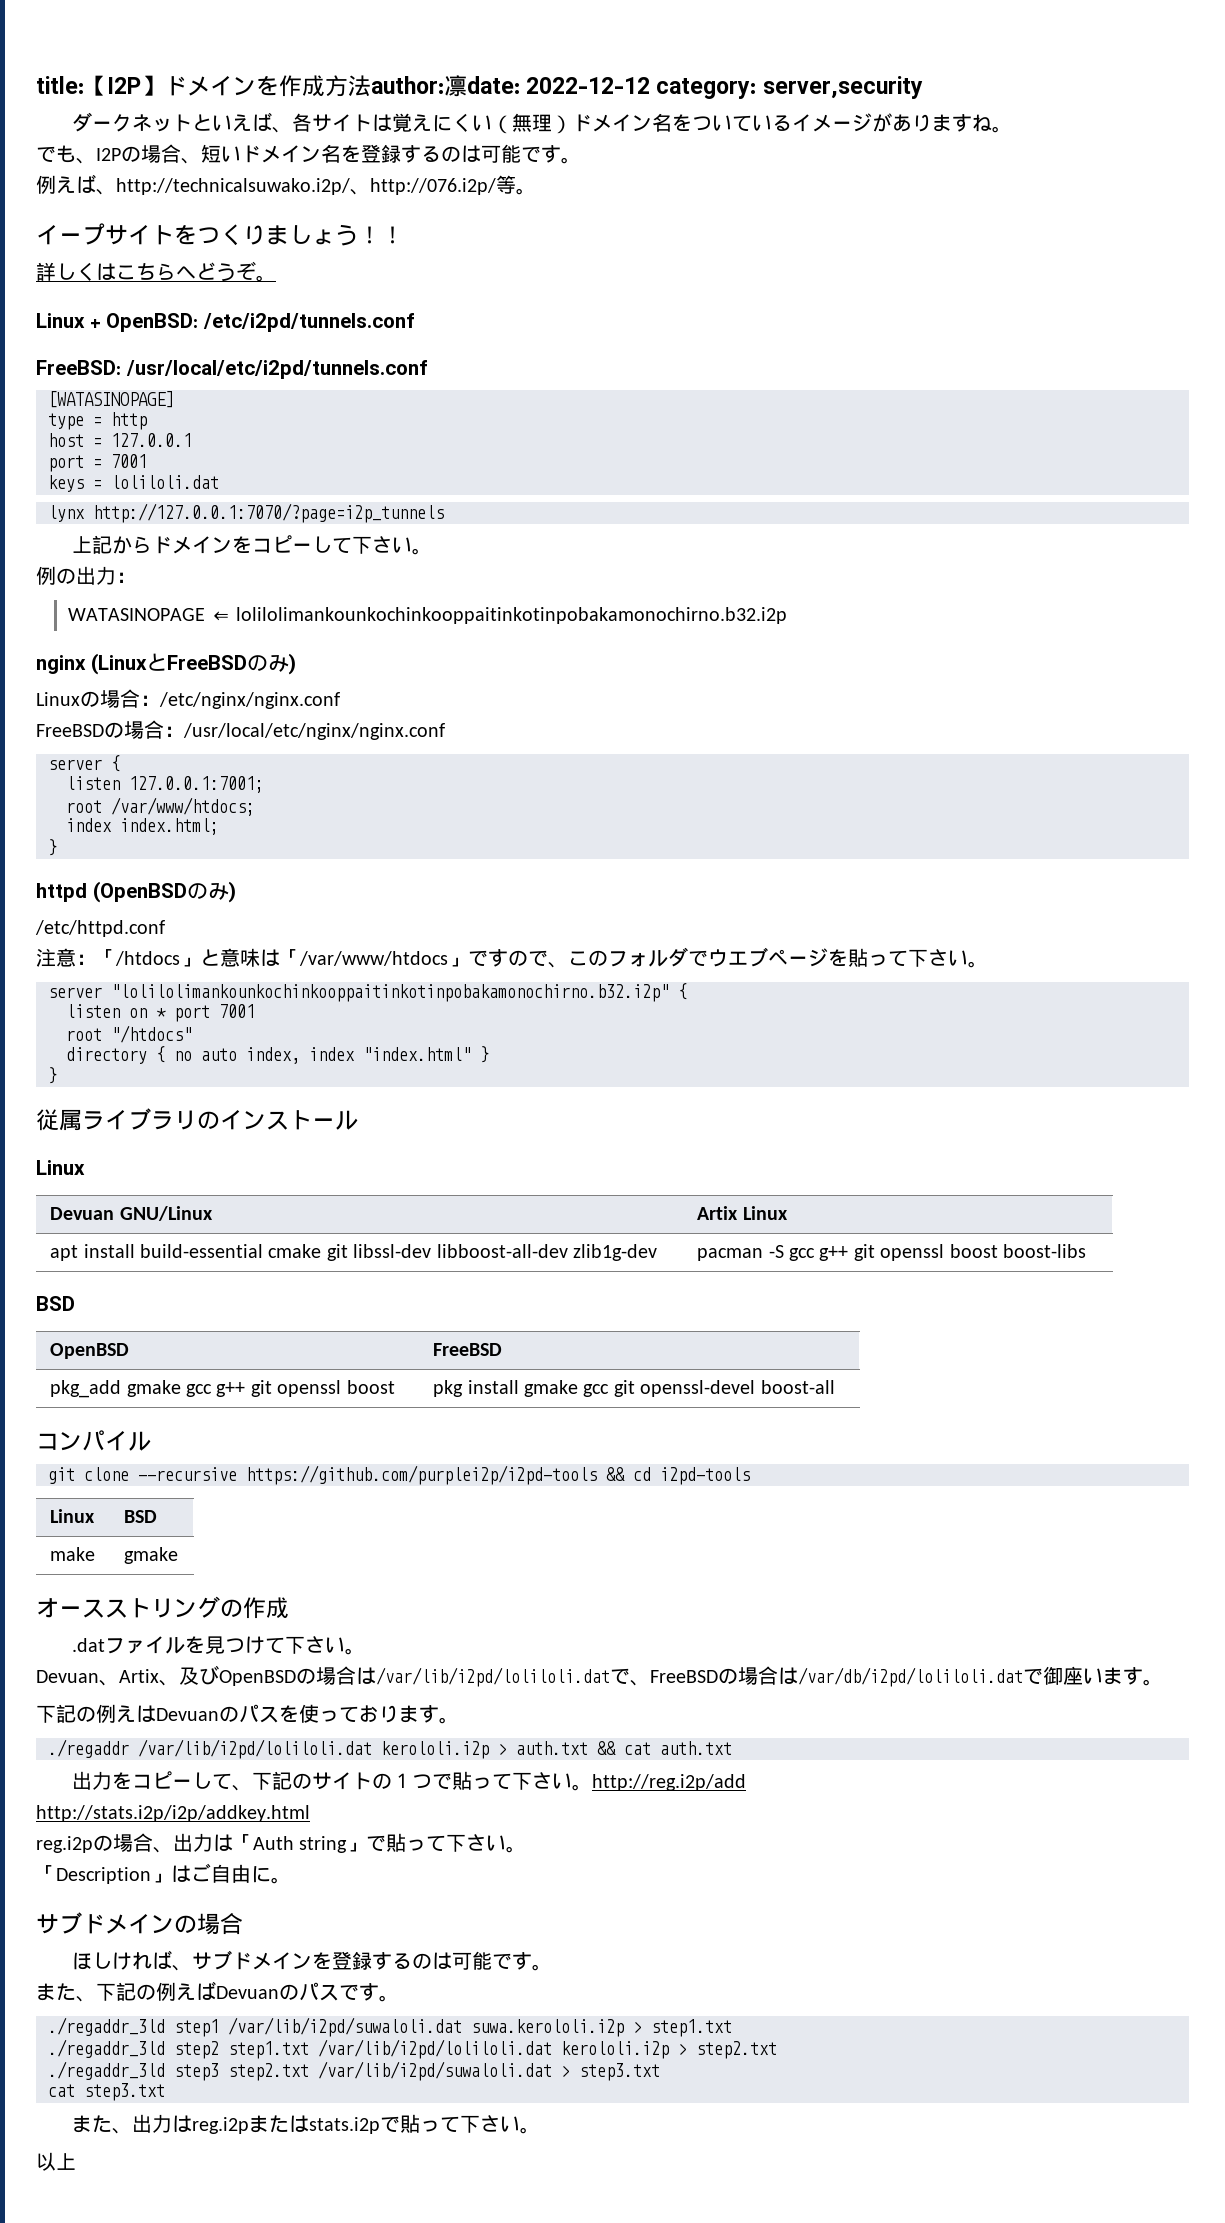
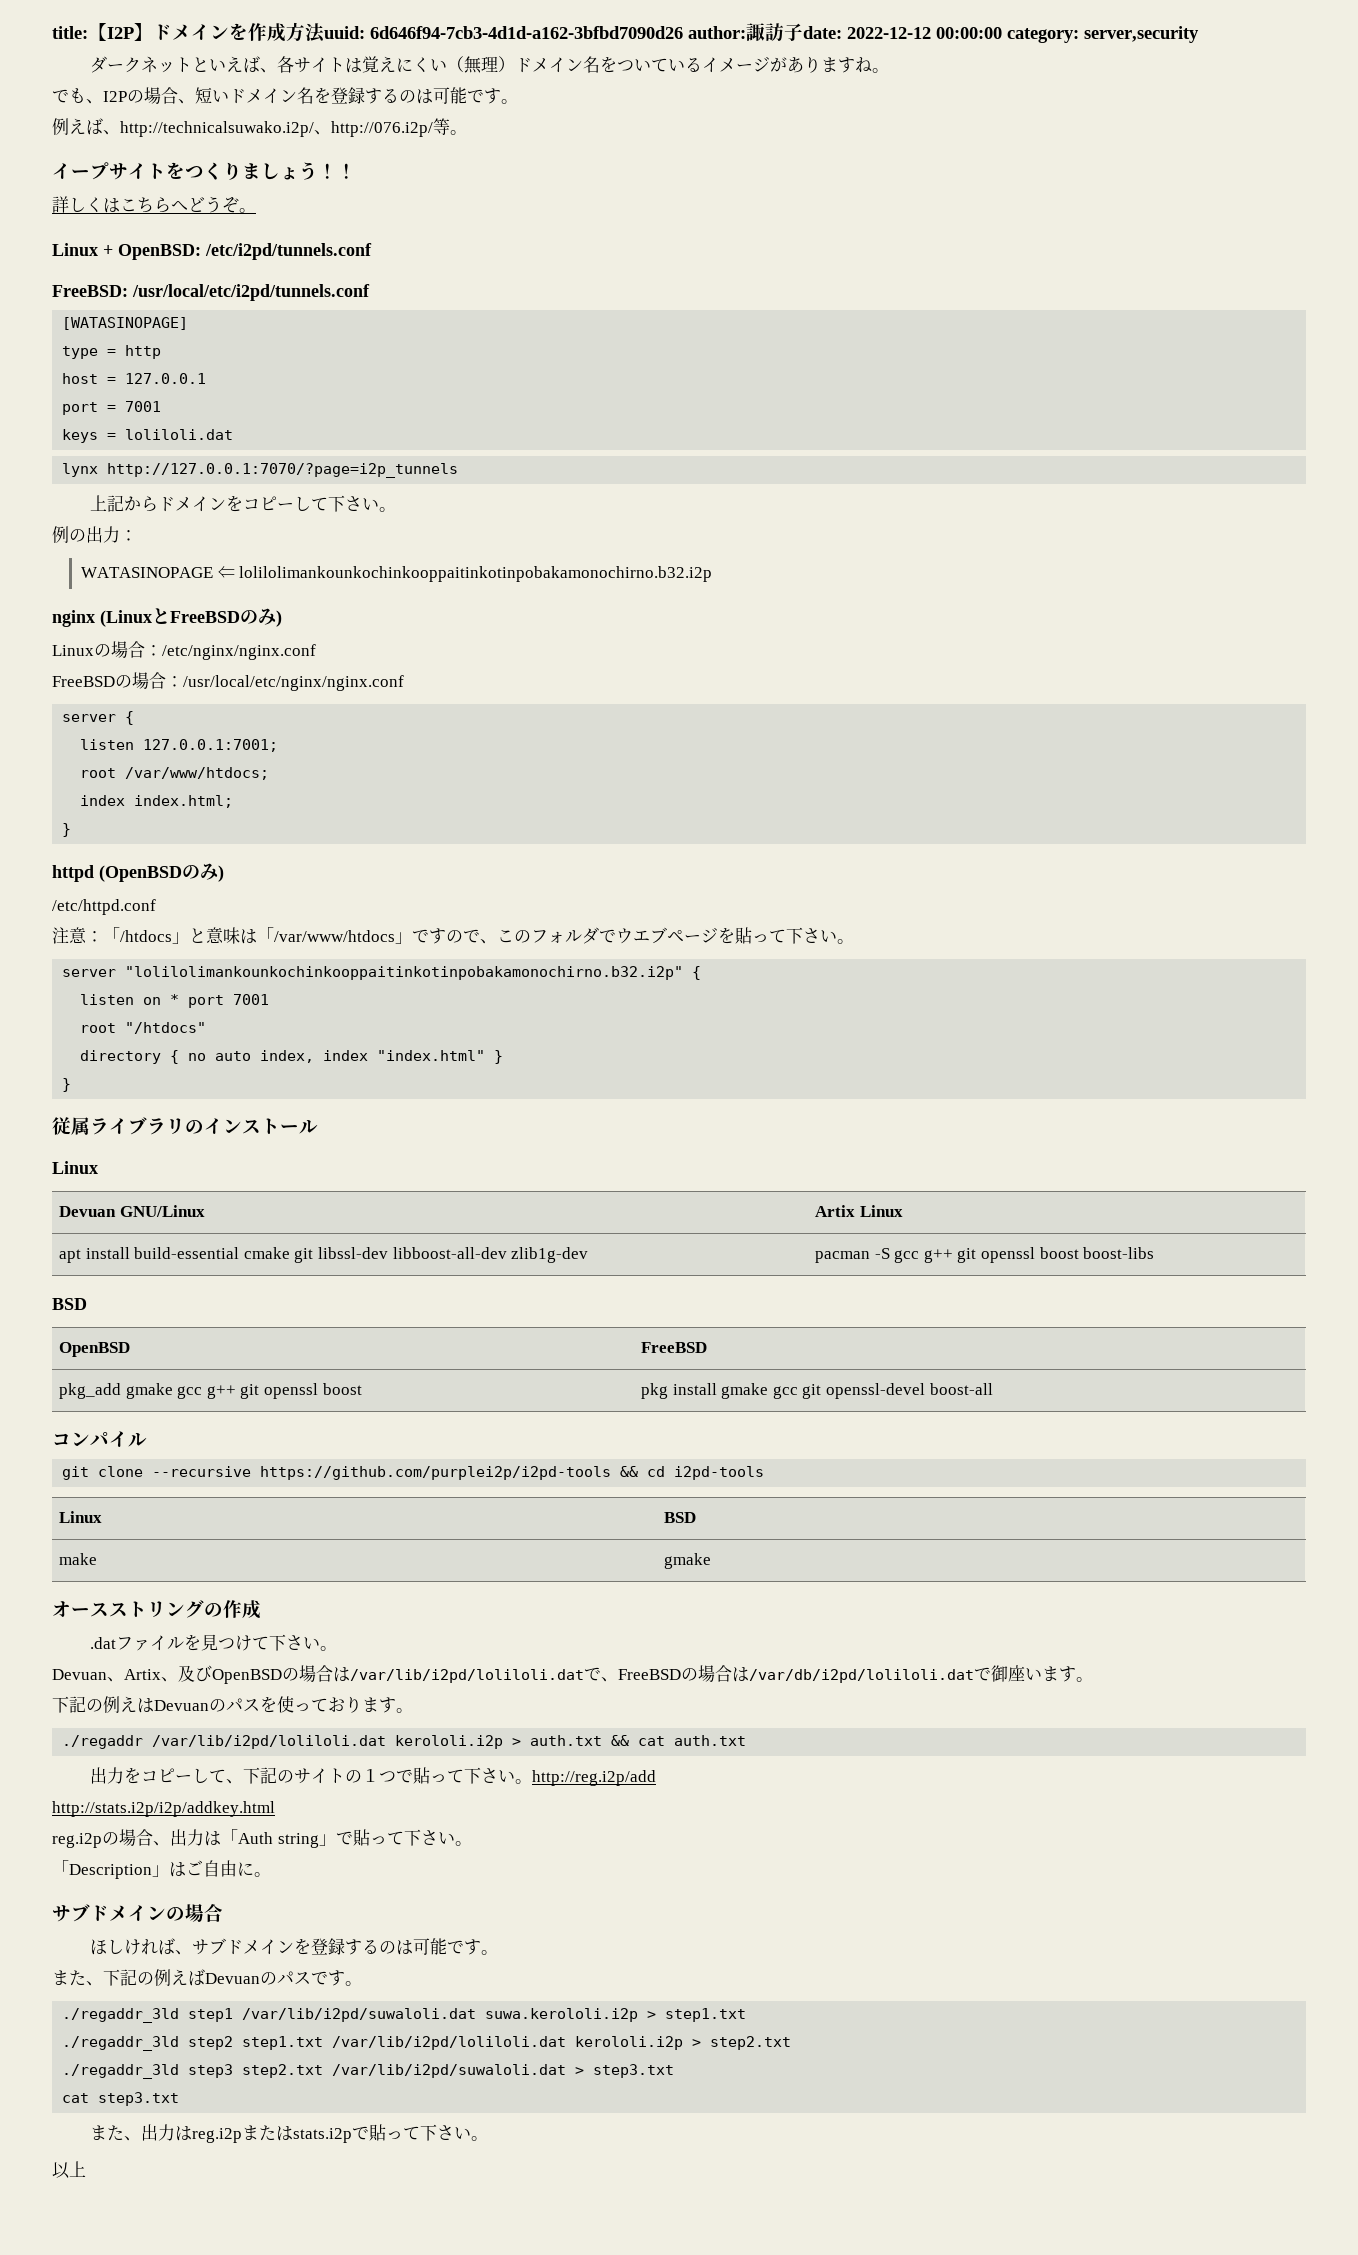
- title:【I2P】ドメインを作成方法author:凛date: 2022-12-12 category: server,security
+ title:【I2P】ドメインを作成方法uuid: 6d646f94-7cb3-4d1d-a162-3bfbd7090d26 author:諏訪子date: 2022-12-12 00:00:00 category: server,security

